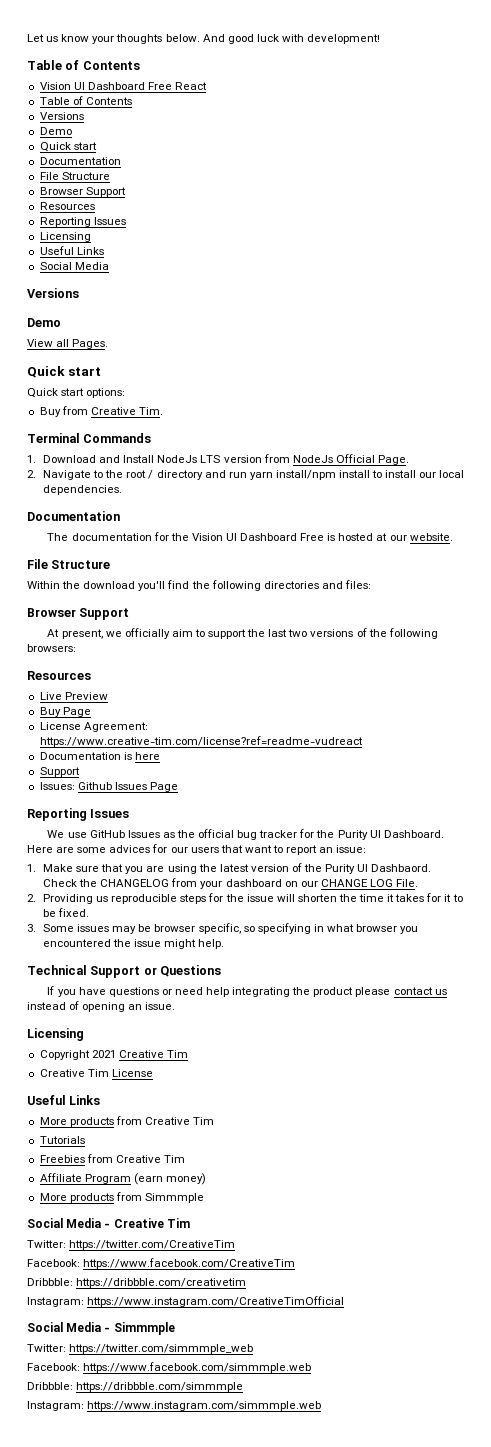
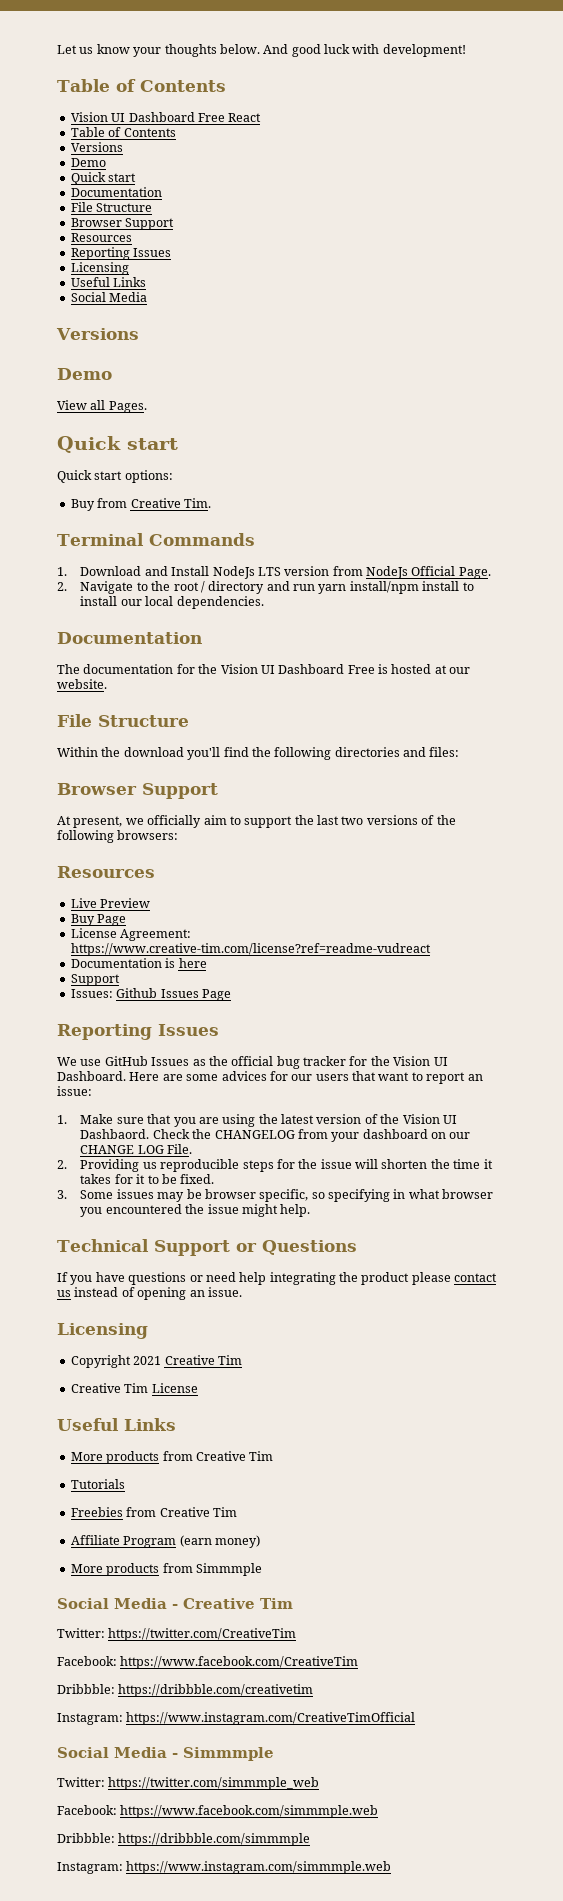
- We use GitHub Issues as the official bug tracker for the Purity UI Dashboard.
+ We use GitHub Issues as the official bug tracker for the Vision UI Dashboard.
- 1. Make sure that you are using the latest version of the Purity UI Dashbaord.
+ 1. Make sure that you are using the latest version of the Vision UI Dashbaord.

